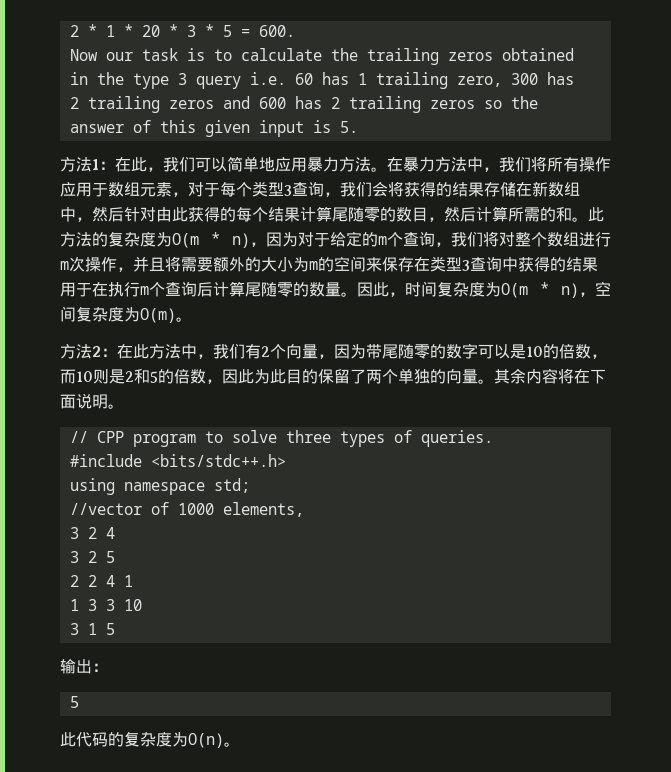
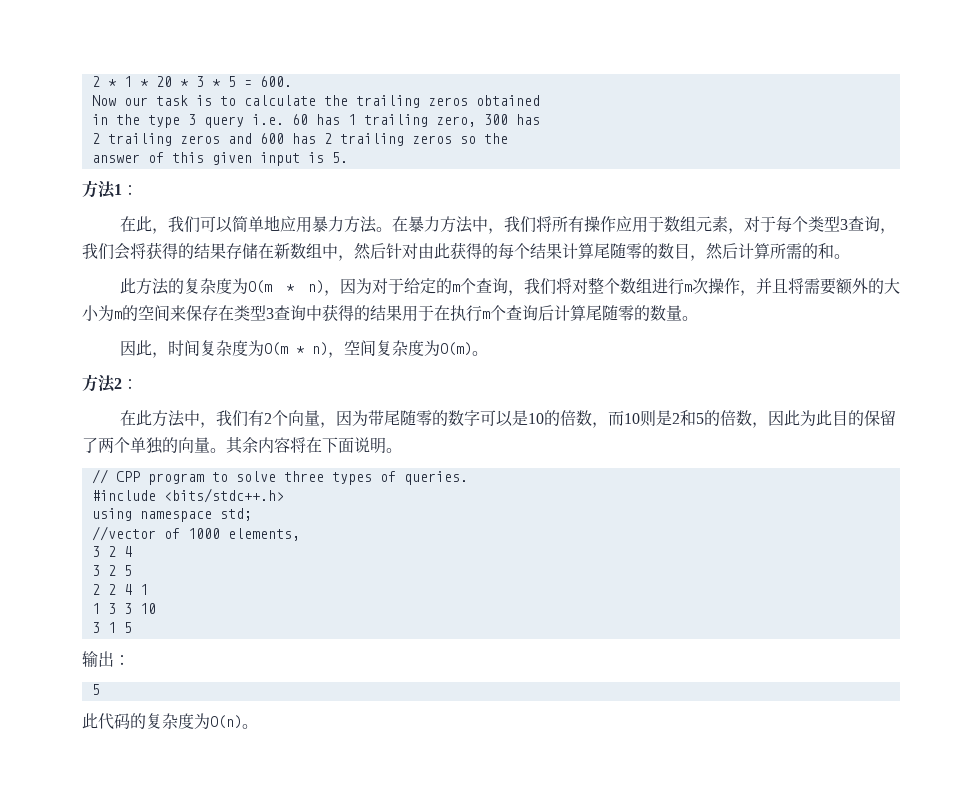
- 方法1：在此，我们可以简单地应用暴力方法。
+ 方法1：
+ 在此，我们可以简单地应用暴力方法。
- 在暴力方法中，我们将所有操作应用于数组元素，对于每个类型3查询，我们会将获得的结果存储在新数组中，然后针对由此获得的每个结果计算尾随零的数目，然后计算所需的和。此方法的复杂度为O(m * n)，因为对于给定的m个查询，我们将对整个数组进行m次操作，并且将需要额外的大小为m的空间来保存在类型3查询中获得的结果用于在执行m个查询后计算尾随零的数量。因此，时间复杂度为O(m * n)，空间复杂度为O(m)。
+ 在暴力方法中，我们将所有操作应用于数组元素，对于每个类型3查询，我们会将获得的结果存储在新数组中，然后针对由此获得的每个结果计算尾随零的数目，然后计算所需的和。
+ 此方法的复杂度为O(m * n)，因为对于给定的m个查询，我们将对整个数组进行m次操作，并且将需要额外的大小为m的空间来保存在类型3查询中获得的结果用于在执行m个查询后计算尾随零的数量。
+ 因此，时间复杂度为O(m * n)，空间复杂度为O(m)。
- 方法2：在此方法中，我们有2个向量，因为带尾随零的数字可以是10的倍数，而10则是2和5的倍数，因此为此目的保留了两个单独的向量。
+ 方法2：
+ 在此方法中，我们有2个向量，因为带尾随零的数字可以是10的倍数，而10则是2和5的倍数，因此为此目的保留了两个单独的向量。

